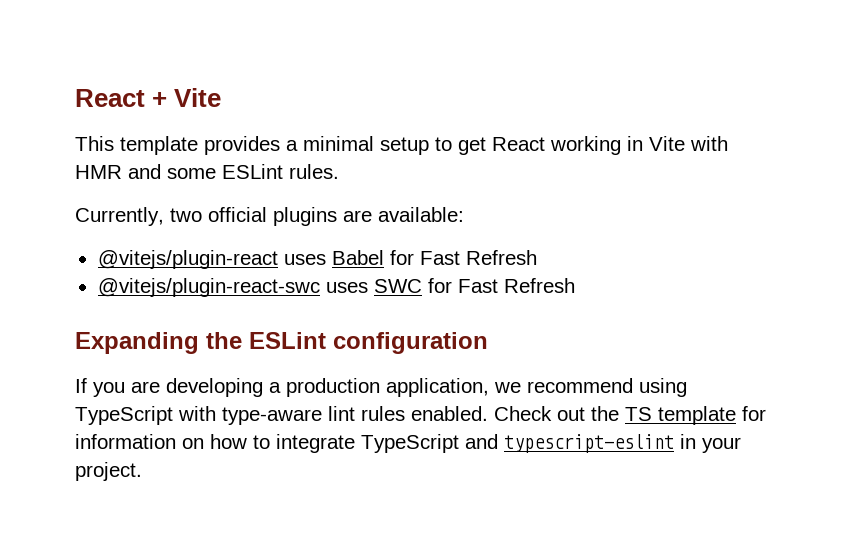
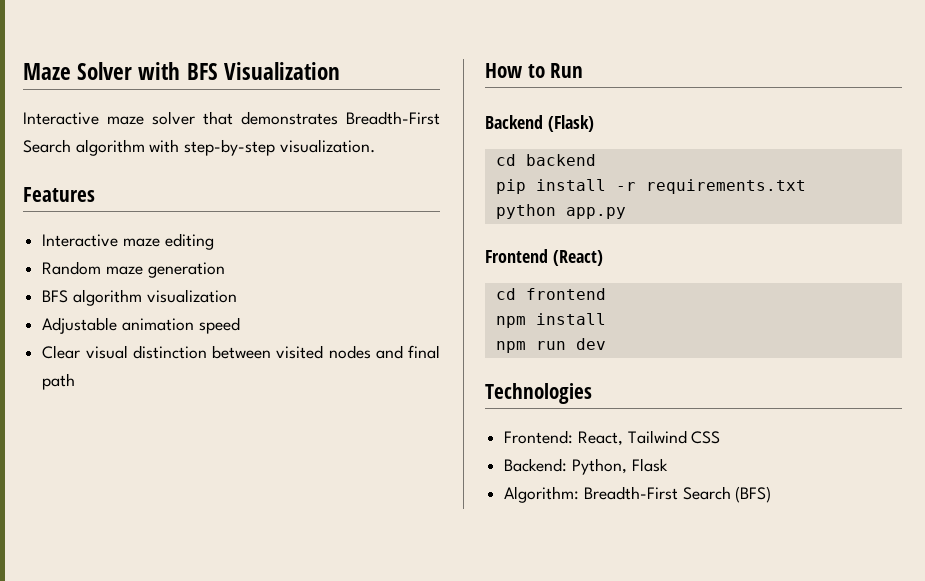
- React + Vite
- This template provides a minimal setup to get React working in Vite with HMR and some ESLint rules.
- Currently, two official plugins are available:
- @vitejs/plugin-react uses Babel for Fast Refresh
- @vitejs/plugin-react-swc uses SWC for Fast Refresh
- Expanding the ESLint configuration
- If you are developing a production application, we recommend using TypeScript with type-aware lint rules enabled. Check out the TS template for information on how to integrate TypeScript and typescript-eslint in your project.
+ Maze Solver with BFS Visualization
+ Interactive maze solver that demonstrates Breadth-First Search algorithm with step-by-step visualization.
+ Features
+ Interactive maze editing
+ Random maze generation
+ BFS algorithm visualization
+ Adjustable animation speed
+ Clear visual distinction between visited nodes and final path
+ How to Run
+ Backend (Flask)
+ cd backend
+ pip install -r requirements.txt
+ python app.py
+ Frontend (React)
+ cd frontend
+ npm install
+ npm run dev
+ Technologies
+ Frontend: React, Tailwind CSS
+ Backend: Python, Flask
+ Algorithm: Breadth-First Search (BFS)

